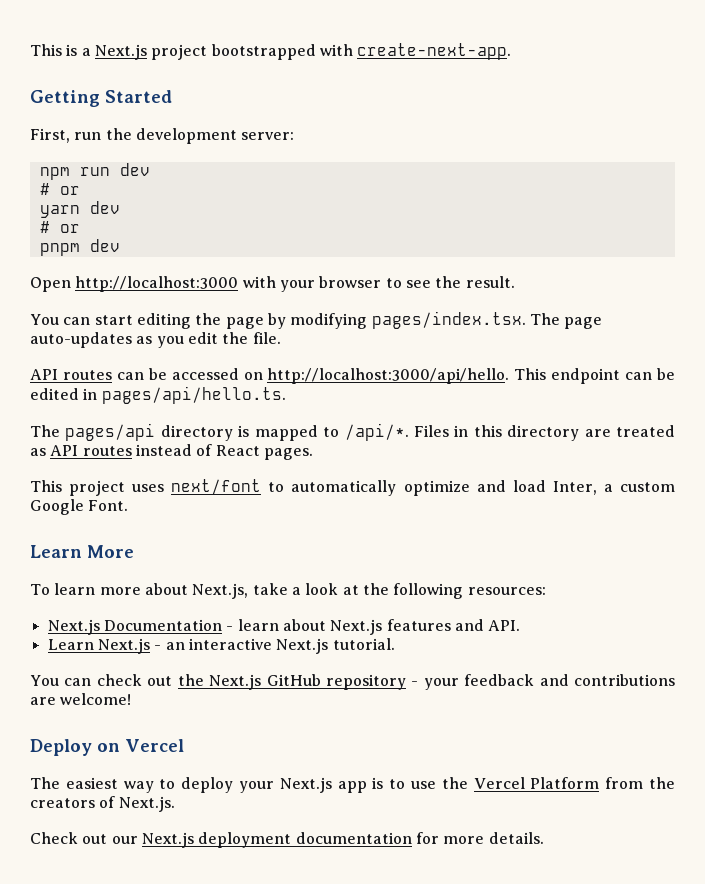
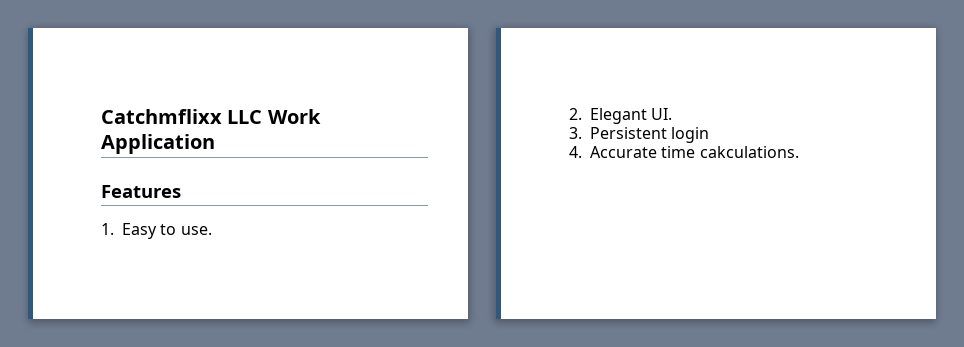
- This is a Next.js project bootstrapped with create-next-app.
- Getting Started
- First, run the development server:
- npm run dev
- # or
- yarn dev
- # or
- pnpm dev
- Open http://localhost:3000 with your browser to see the result.
- You can start editing the page by modifying pages/index.tsx. The page auto-updates as you edit the file.
- API routes can be accessed on http://localhost:3000/api/hello. This endpoint can be edited in pages/api/hello.ts.
- The pages/api directory is mapped to /api/*. Files in this directory are treated as API routes instead of React pages.
- This project uses next/font to automatically optimize and load Inter, a custom Google Font.
- Learn More
- To learn more about Next.js, take a look at the following resources:
- Next.js Documentation - learn about Next.js features and API.
- Learn Next.js - an interactive Next.js tutorial.
- You can check out the Next.js GitHub repository - your feedback and contributions are welcome!
- Deploy on Vercel
- The easiest way to deploy your Next.js app is to use the Vercel Platform from the creators of Next.js.
- Check out our Next.js deployment documentation for more details.
+ Catchmflixx LLC Work Application
+ Features
+ 1. Easy to use.
+ 2. Elegant UI.
+ 3. Persistent login
+ 4. Accurate time cakculations.

